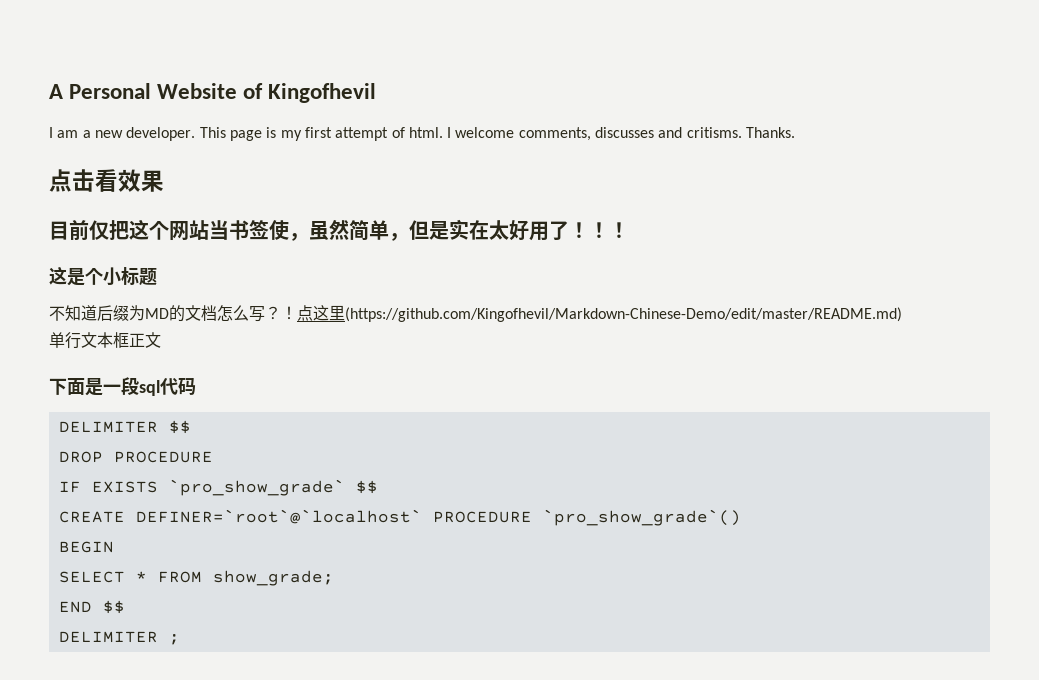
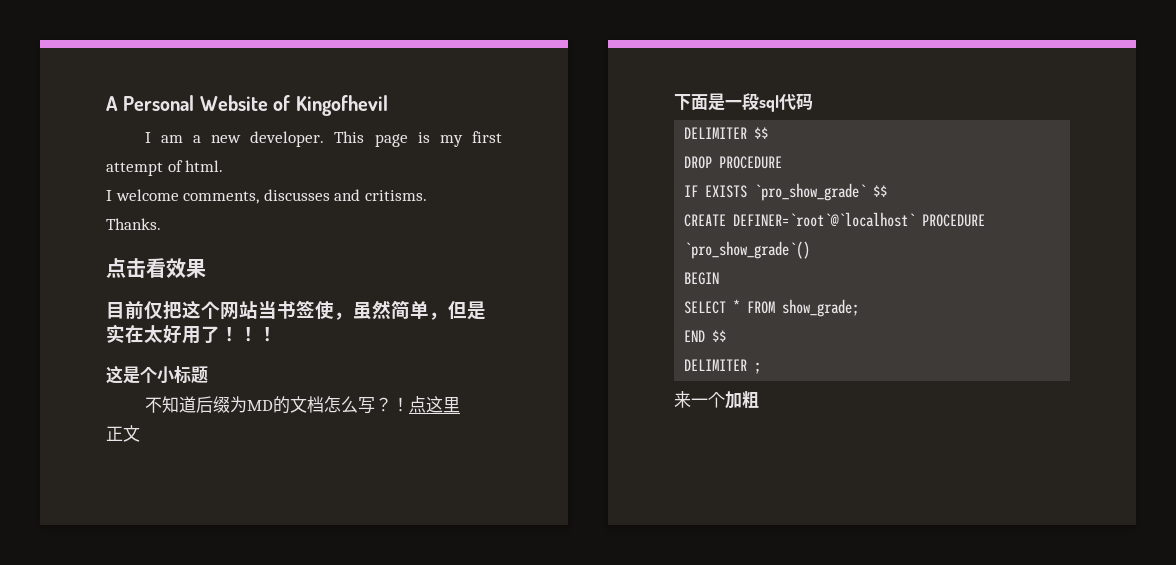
- This page is my first attempt of html. I welcome comments, discusses and critisms. Thanks.
+ This page is my first attempt of html.
+ I welcome comments, discusses and critisms.
+ Thanks.
- 点这里(https://github.com/Kingofhevil/Markdown-Chinese-Demo/edit/master/README.md)
- 单行文本框正文
+ 点这里
+ 正文
+ 来一个加粗

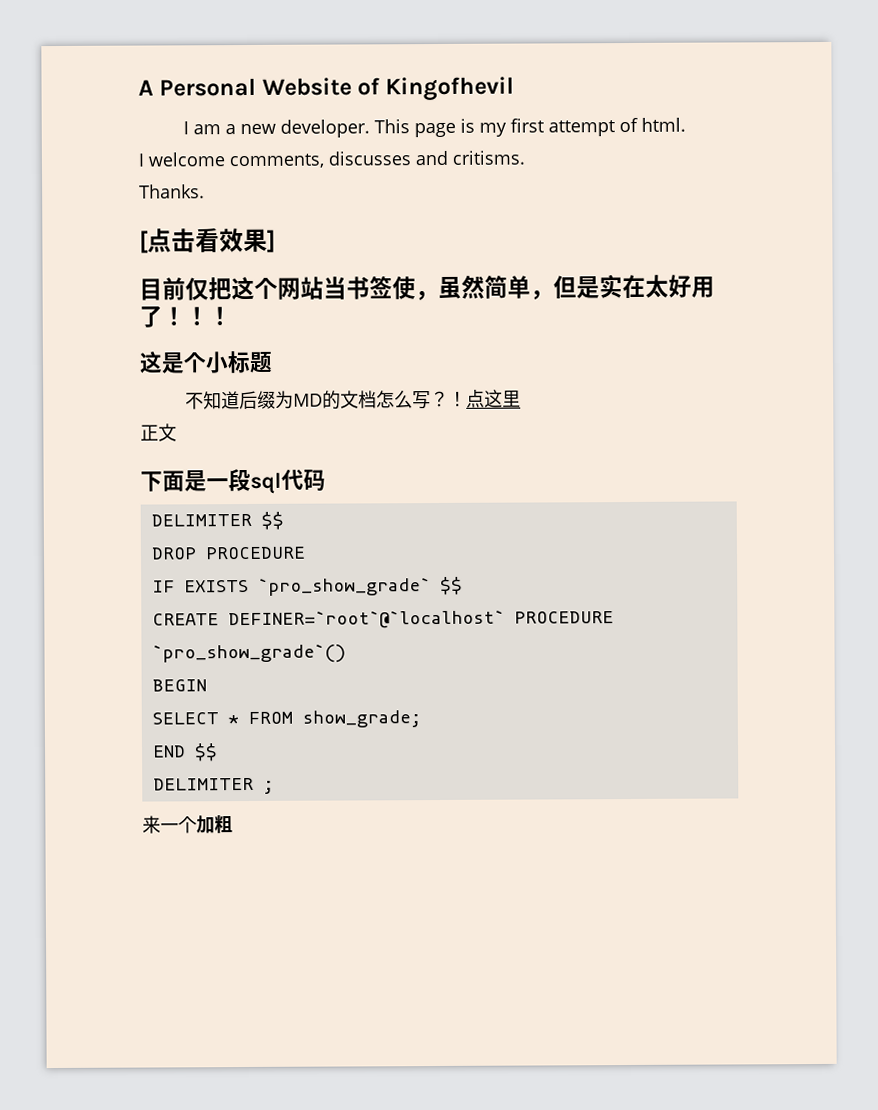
- 点击看效果
+ [点击看效果]

